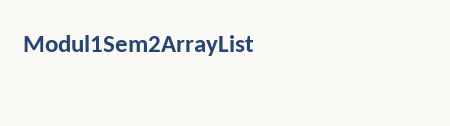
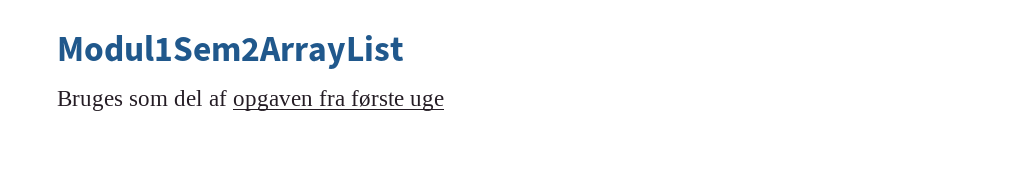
+ Bruges som del af opgaven fra første uge

